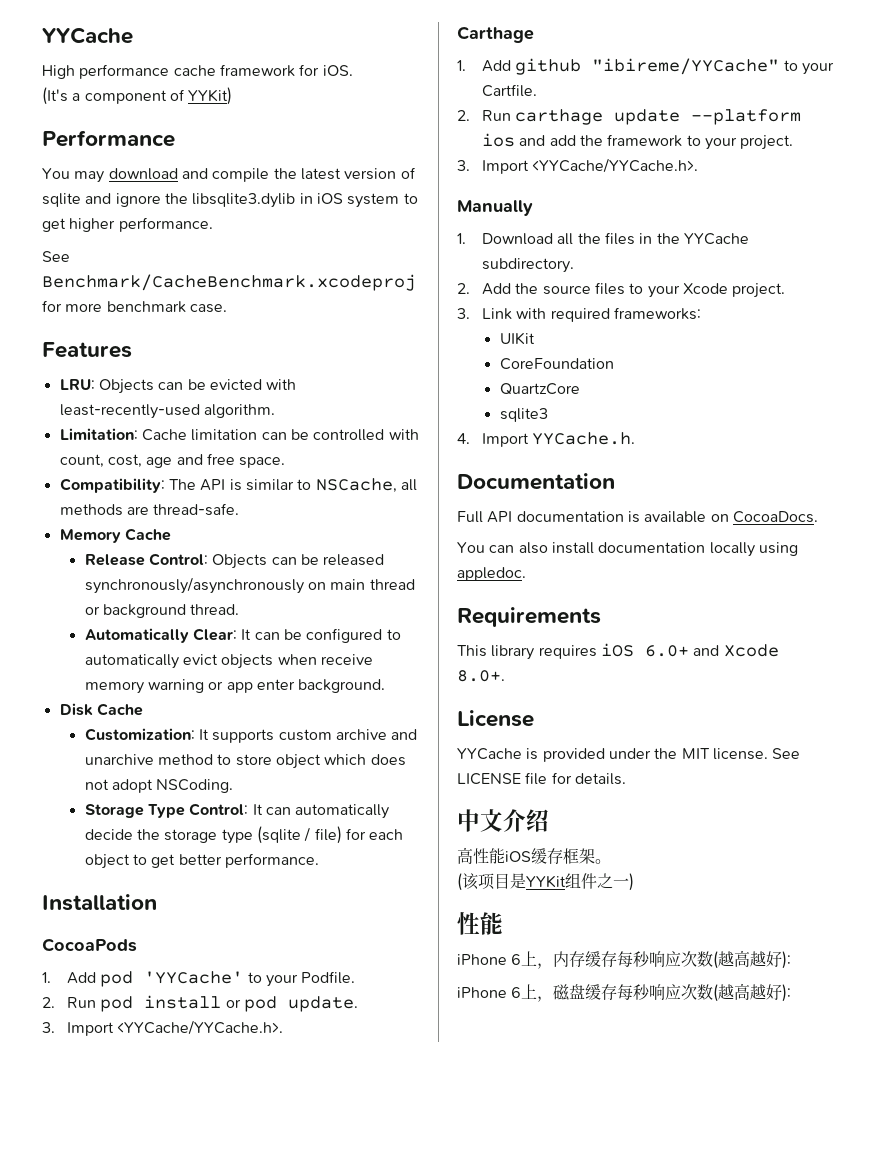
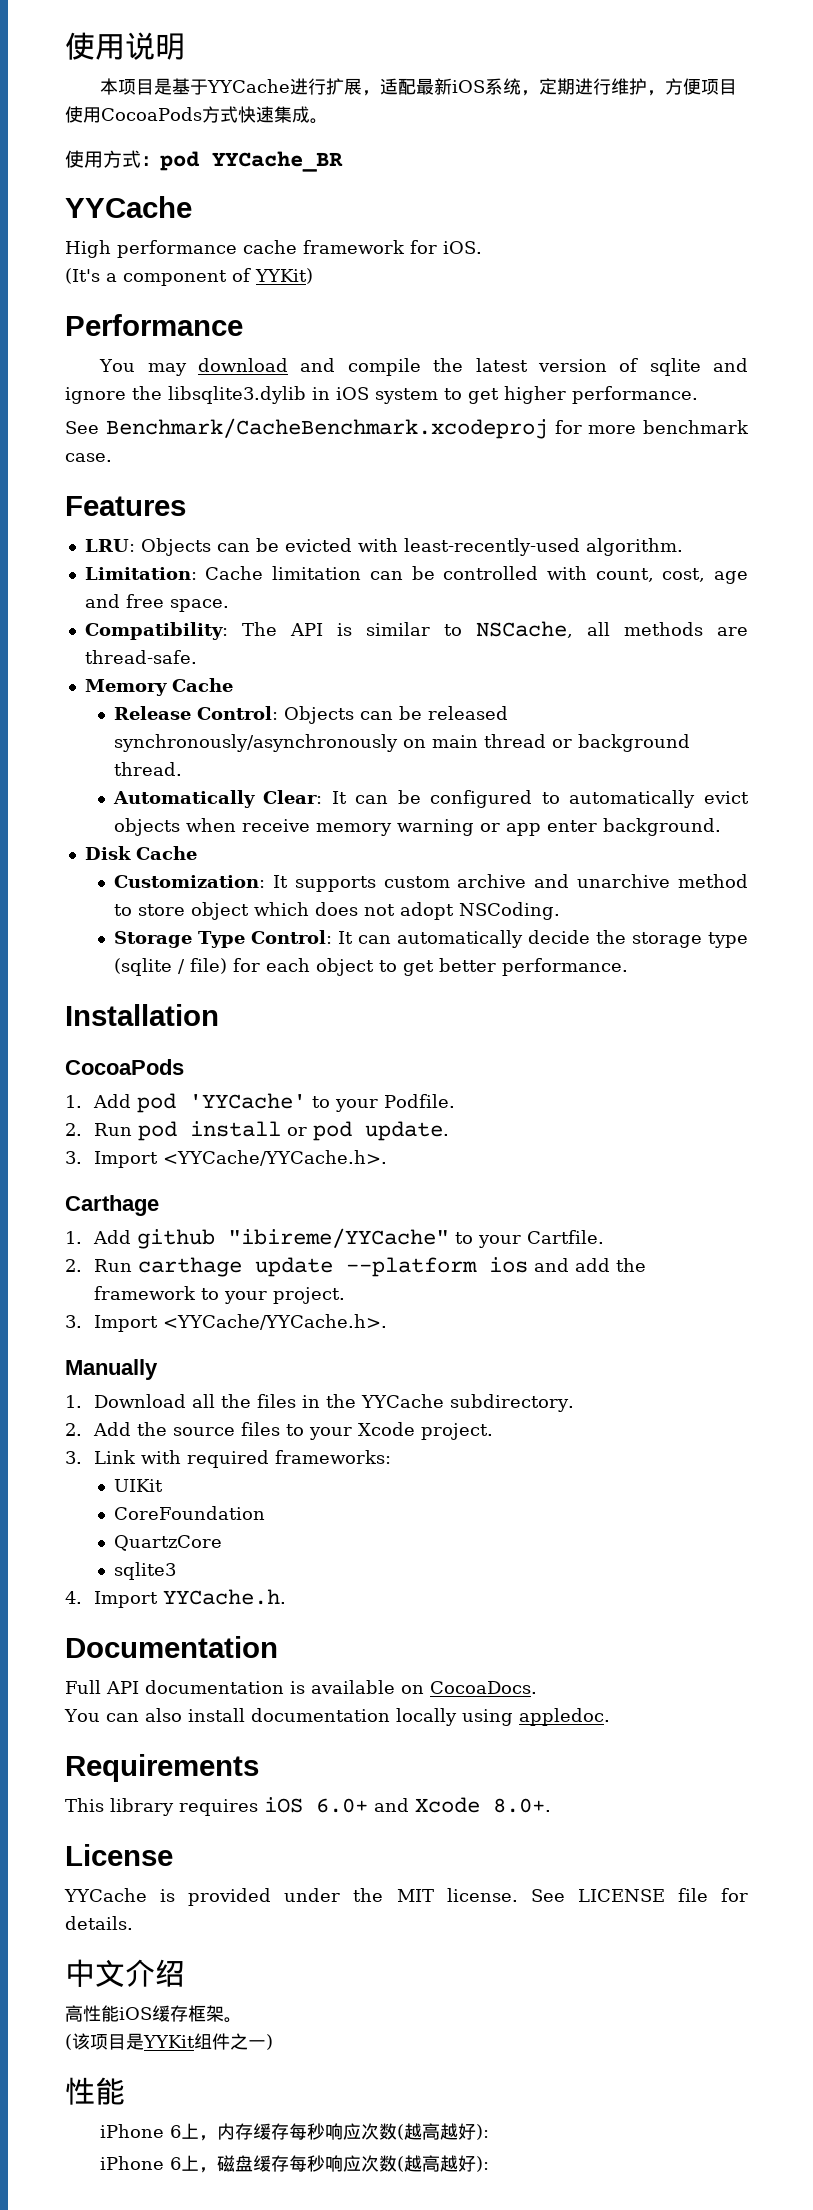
+ 使用说明
+ 本项目是基于YYCache进行扩展，适配最新iOS系统，定期进行维护，方便项目使用CocoaPods方式快速集成。
+ 使用方式：pod YYCache_BR

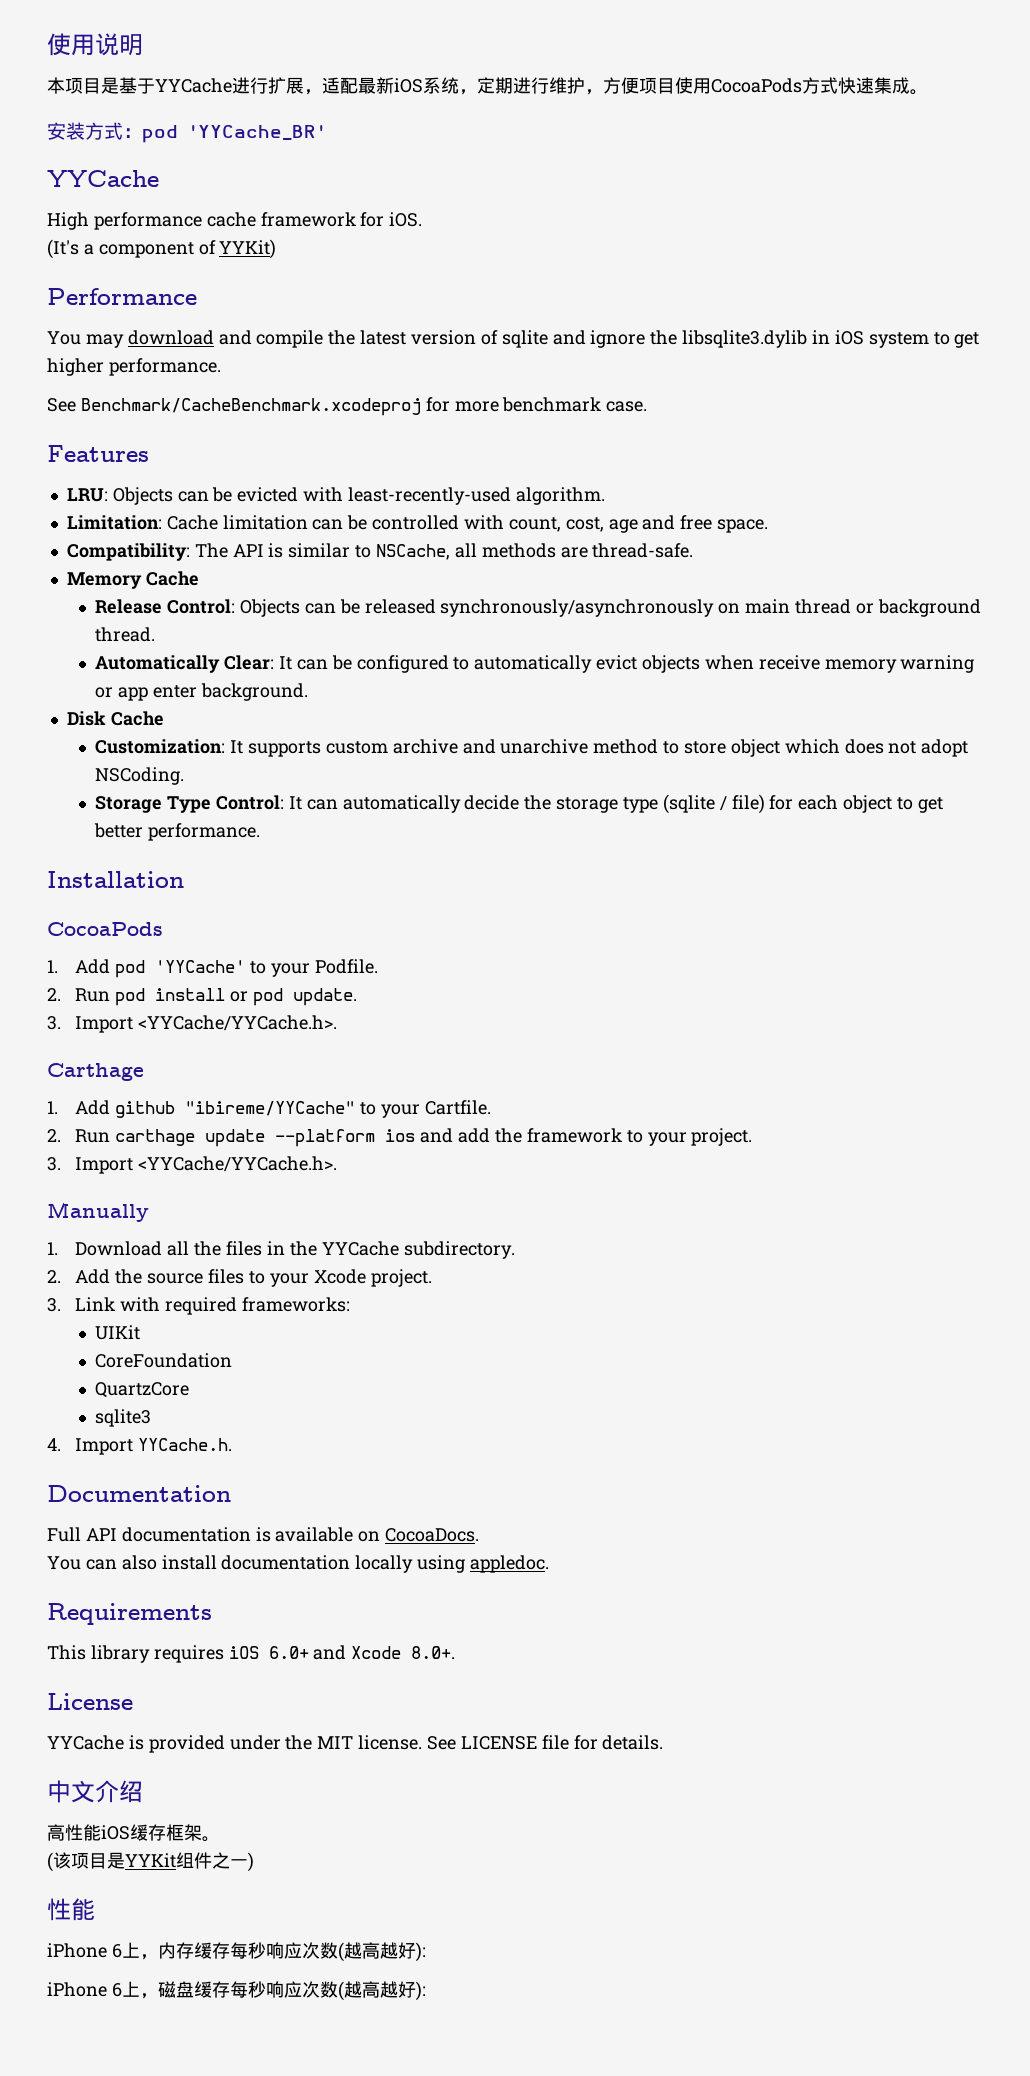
- 使用方式：pod YYCache_BR
+ 安装方式：pod 'YYCache_BR'

